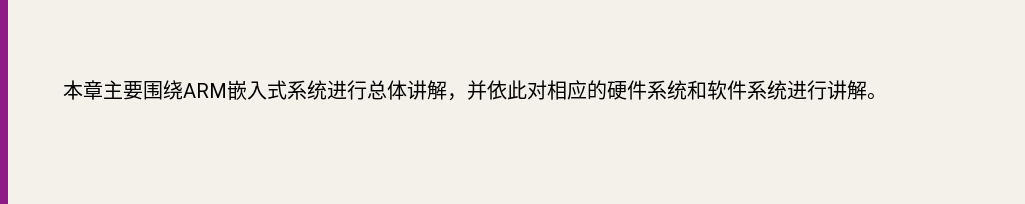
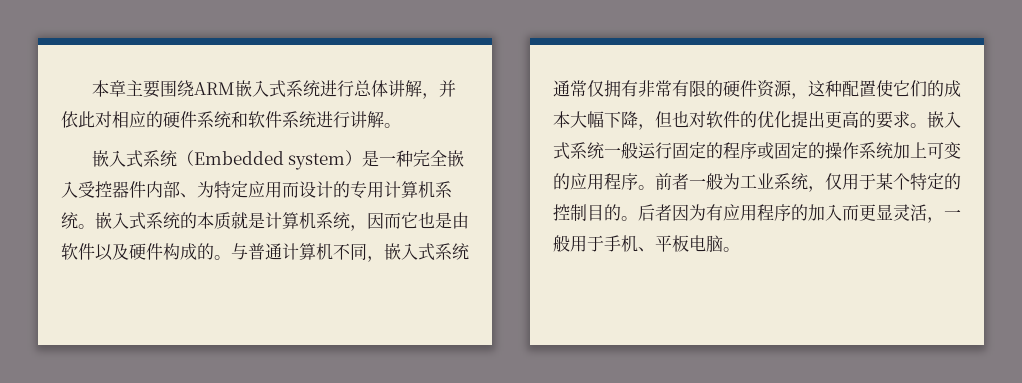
+ 嵌入式系统（Embedded system）是一种完全嵌入受控器件内部、为特定应用而设计的专用计算机系统。嵌入式系统的本质就是计算机系统，因而它也是由软件以及硬件构成的。与普通计算机不同，嵌入式系统通常仅拥有非常有限的硬件资源，这种配置使它们的成本大幅下降，但也对软件的优化提出更高的要求。嵌入式系统一般运行固定的程序或固定的操作系统加上可变的应用程序。前者一般为工业系统，仅用于某个特定的控制目的。后者因为有应用程序的加入而更显灵活，一般用于手机、平板电脑。

